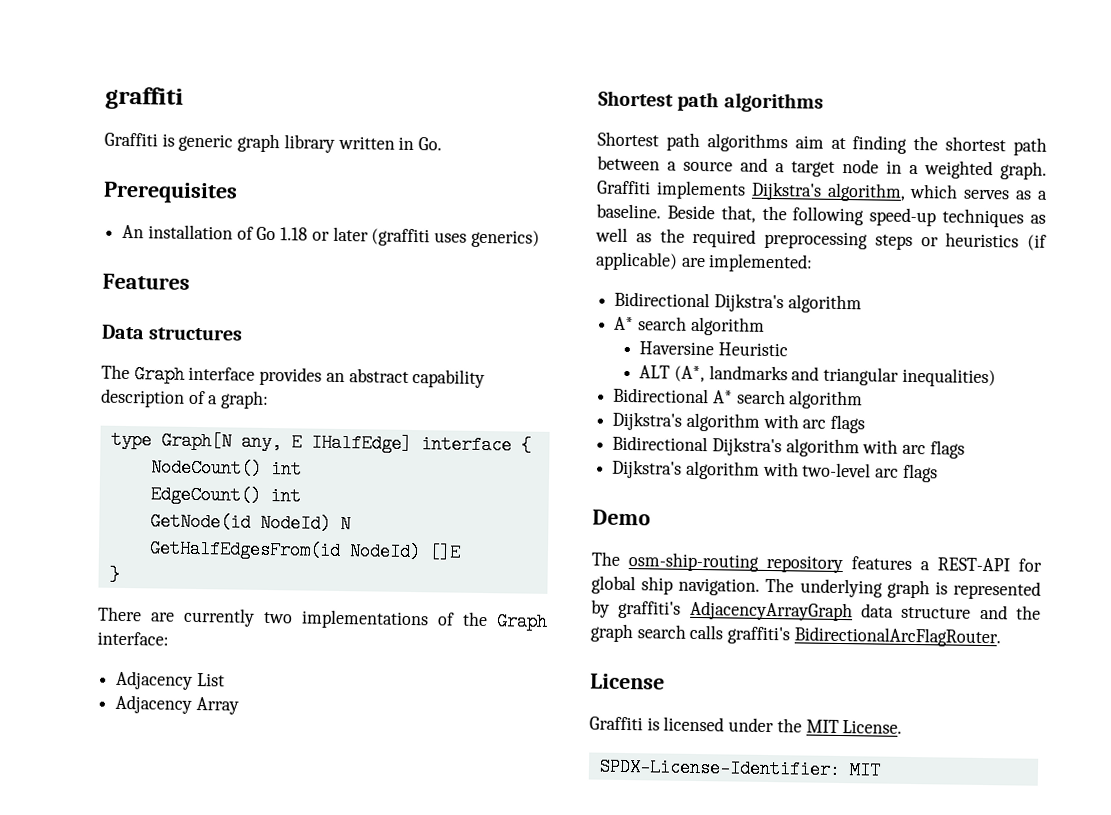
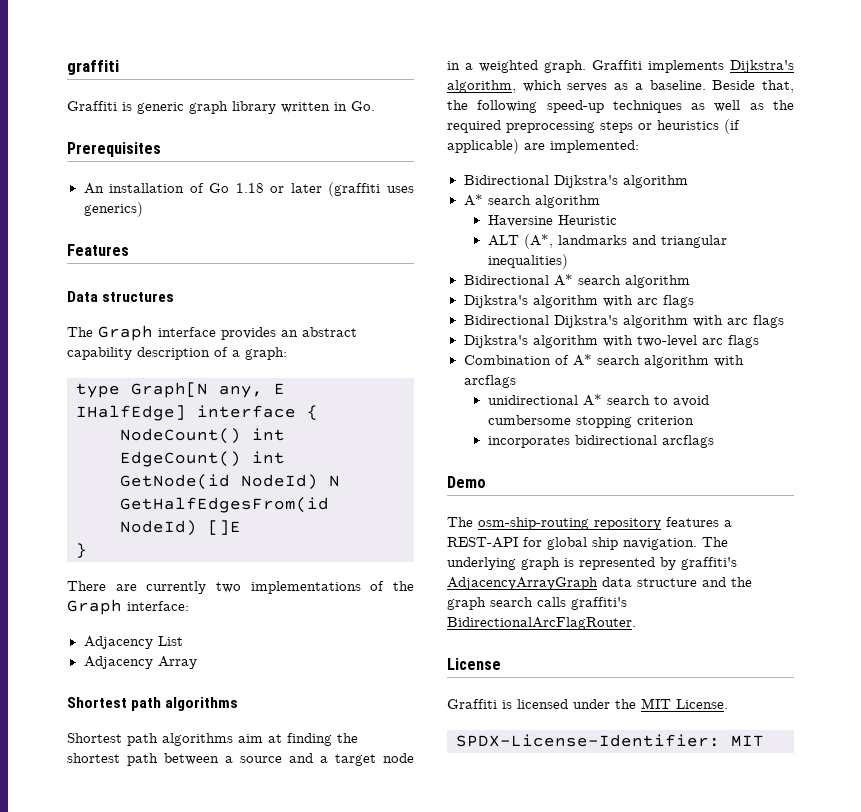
+ Combination of A* search algorithm with arcflags
+ unidirectional A* search to avoid cumbersome stopping criterion
+ incorporates bidirectional arcflags

